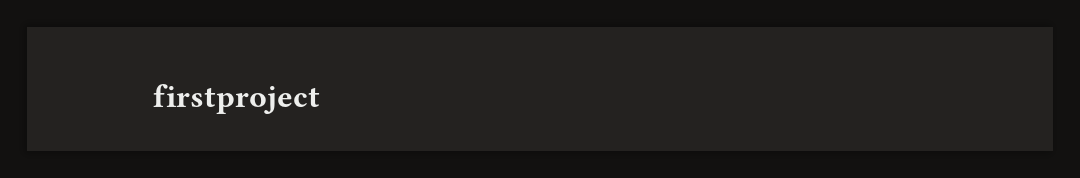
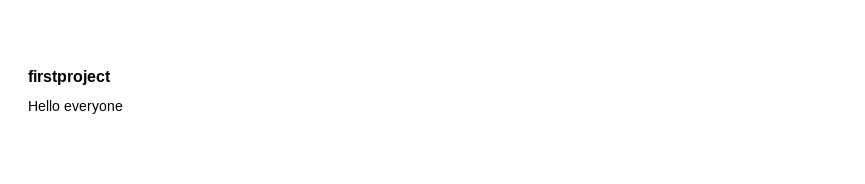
+ Hello everyone

